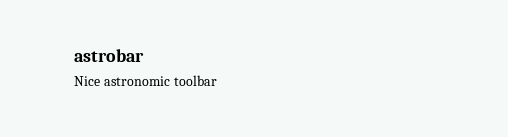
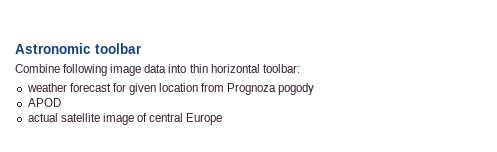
- astrobar
- Nice astronomic toolbar
+ Astronomic toolbar
+ Combine following image data into thin horizontal toolbar:
+ weather forecast for given location from Prognoza pogody
+ APOD
+ actual satellite image of central Europe

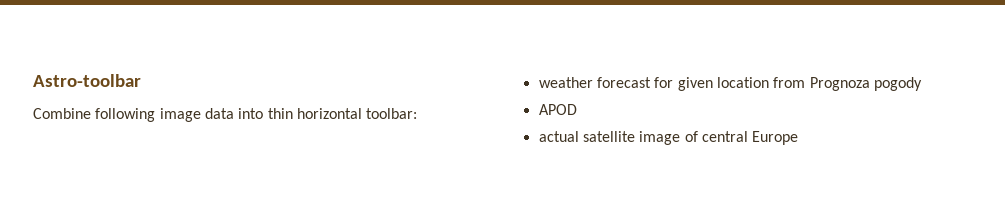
- Astronomic toolbar
+ Astro-toolbar

